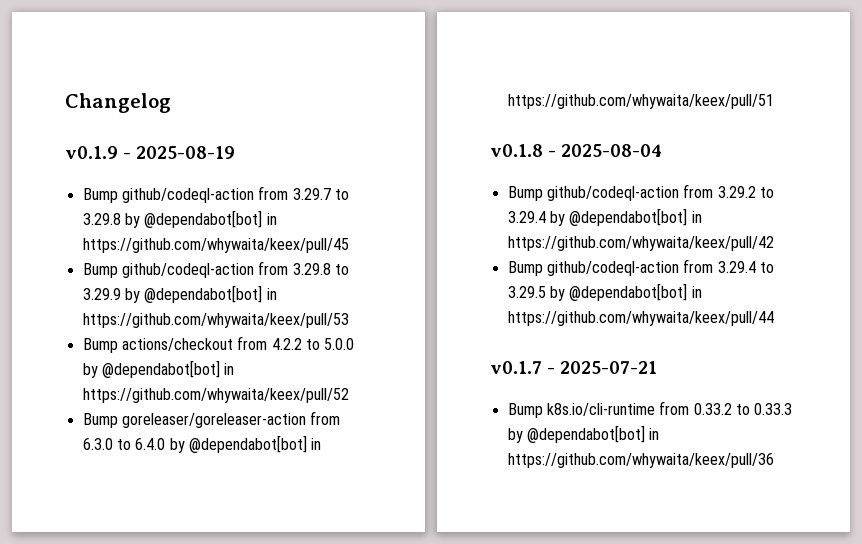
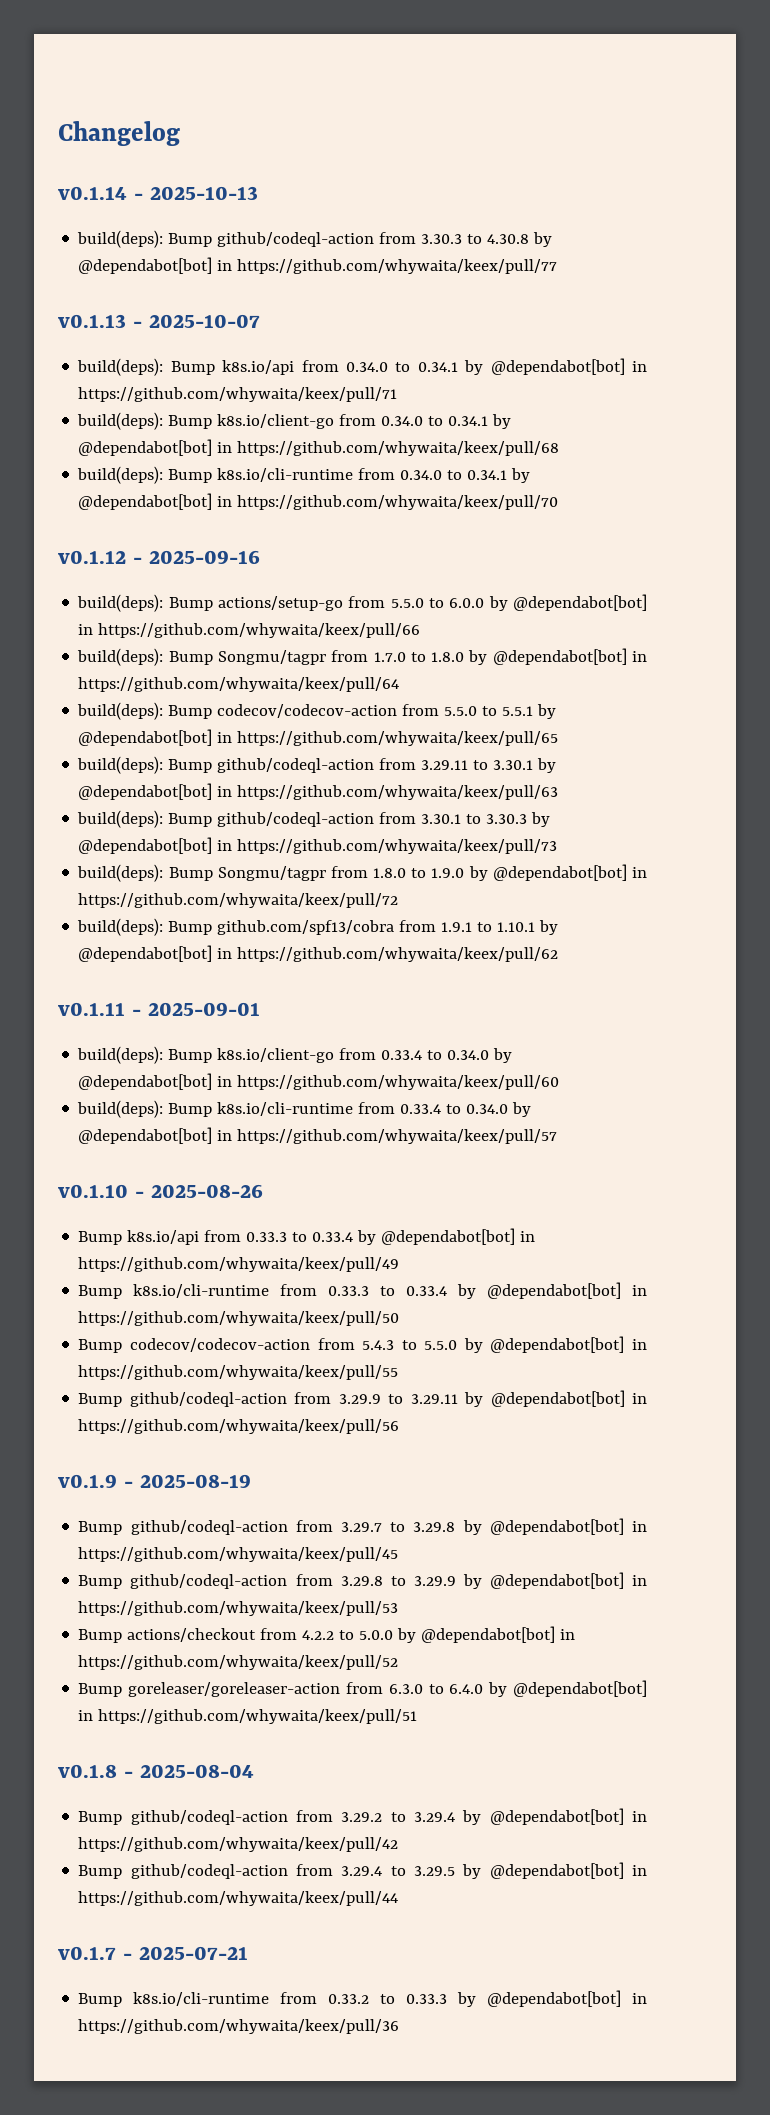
+ v0.1.14 - 2025-10-13
+ build(deps): Bump github/codeql-action from 3.30.3 to 4.30.8 by @dependabot[bot] in https://github.com/whywaita/keex/pull/77
+ v0.1.13 - 2025-10-07
+ build(deps): Bump k8s.io/api from 0.34.0 to 0.34.1 by @dependabot[bot] in https://github.com/whywaita/keex/pull/71
+ build(deps): Bump k8s.io/client-go from 0.34.0 to 0.34.1 by @dependabot[bot] in https://github.com/whywaita/keex/pull/68
+ build(deps): Bump k8s.io/cli-runtime from 0.34.0 to 0.34.1 by @dependabot[bot] in https://github.com/whywaita/keex/pull/70
+ v0.1.12 - 2025-09-16
+ build(deps): Bump actions/setup-go from 5.5.0 to 6.0.0 by @dependabot[bot] in https://github.com/whywaita/keex/pull/66
+ build(deps): Bump Songmu/tagpr from 1.7.0 to 1.8.0 by @dependabot[bot] in https://github.com/whywaita/keex/pull/64
+ build(deps): Bump codecov/codecov-action from 5.5.0 to 5.5.1 by @dependabot[bot] in https://github.com/whywaita/keex/pull/65
+ build(deps): Bump github/codeql-action from 3.29.11 to 3.30.1 by @dependabot[bot] in https://github.com/whywaita/keex/pull/63
+ build(deps): Bump github/codeql-action from 3.30.1 to 3.30.3 by @dependabot[bot] in https://github.com/whywaita/keex/pull/73
+ build(deps): Bump Songmu/tagpr from 1.8.0 to 1.9.0 by @dependabot[bot] in https://github.com/whywaita/keex/pull/72
+ build(deps): Bump github.com/spf13/cobra from 1.9.1 to 1.10.1 by @dependabot[bot] in https://github.com/whywaita/keex/pull/62
+ v0.1.11 - 2025-09-01
+ build(deps): Bump k8s.io/client-go from 0.33.4 to 0.34.0 by @dependabot[bot] in https://github.com/whywaita/keex/pull/60
+ build(deps): Bump k8s.io/cli-runtime from 0.33.4 to 0.34.0 by @dependabot[bot] in https://github.com/whywaita/keex/pull/57
+ v0.1.10 - 2025-08-26
+ Bump k8s.io/api from 0.33.3 to 0.33.4 by @dependabot[bot] in https://github.com/whywaita/keex/pull/49
+ Bump k8s.io/cli-runtime from 0.33.3 to 0.33.4 by @dependabot[bot] in https://github.com/whywaita/keex/pull/50
+ Bump codecov/codecov-action from 5.4.3 to 5.5.0 by @dependabot[bot] in https://github.com/whywaita/keex/pull/55
+ Bump github/codeql-action from 3.29.9 to 3.29.11 by @dependabot[bot] in https://github.com/whywaita/keex/pull/56

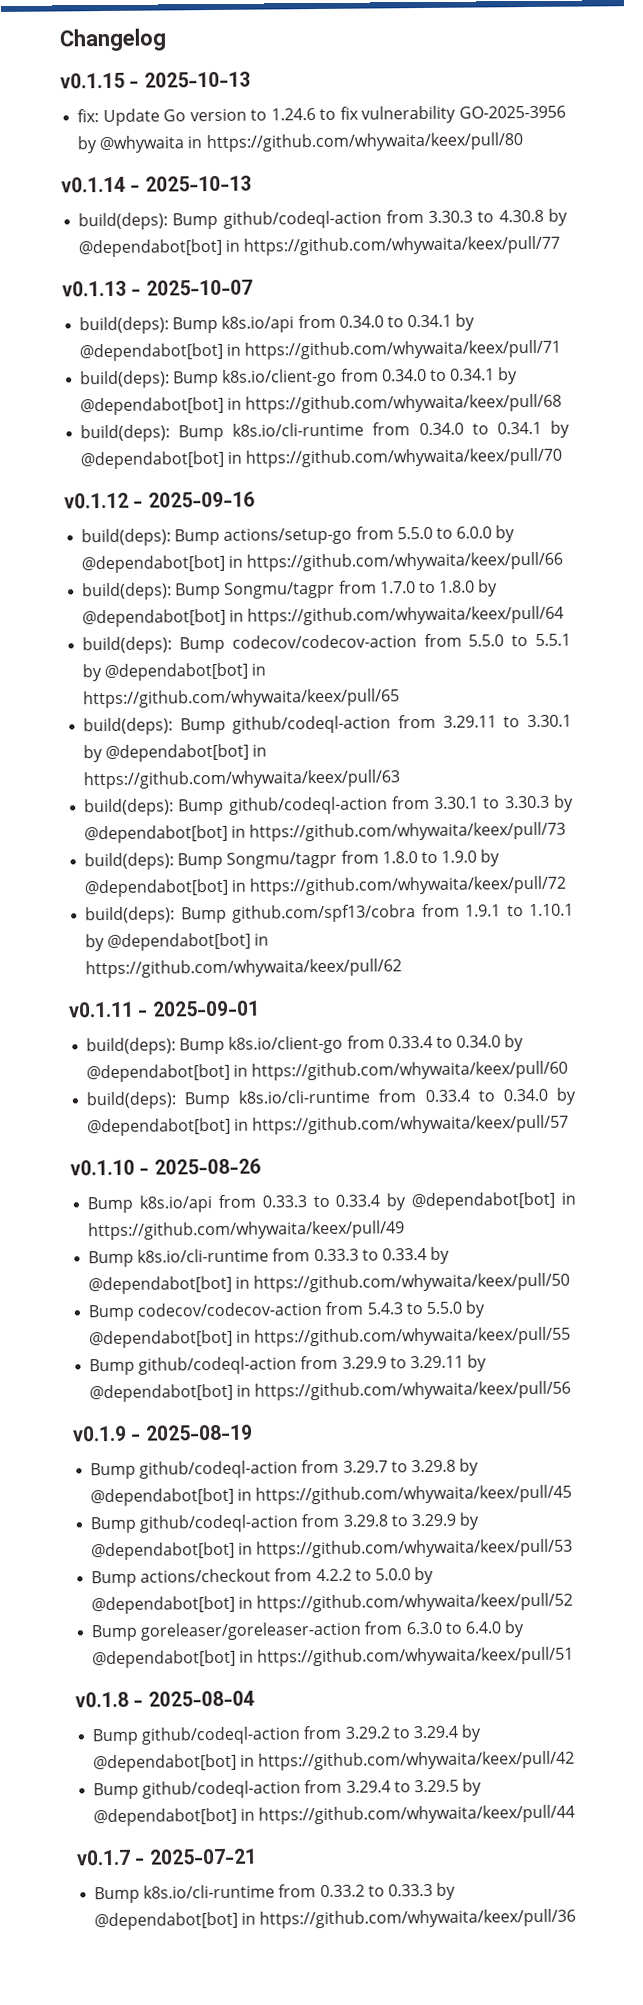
+ v0.1.15 - 2025-10-13
+ fix: Update Go version to 1.24.6 to fix vulnerability GO-2025-3956 by @whywaita in https://github.com/whywaita/keex/pull/80

